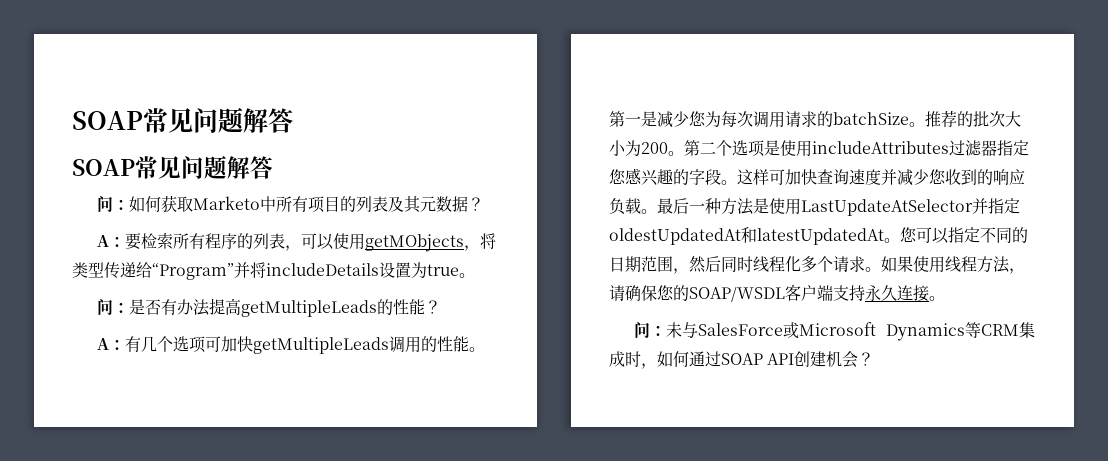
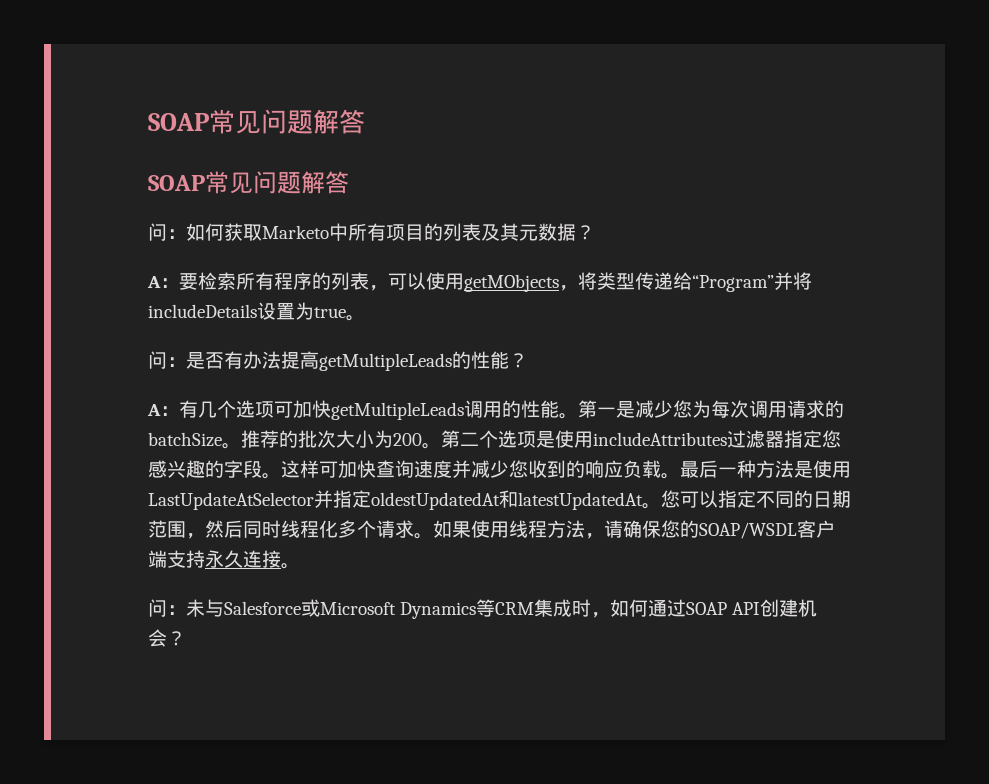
- 问：未与SalesForce或Microsoft Dynamics等CRM集成时，如何通过SOAP API创建机会？
+ 问：未与Salesforce或Microsoft Dynamics等CRM集成时，如何通过SOAP API创建机会？

